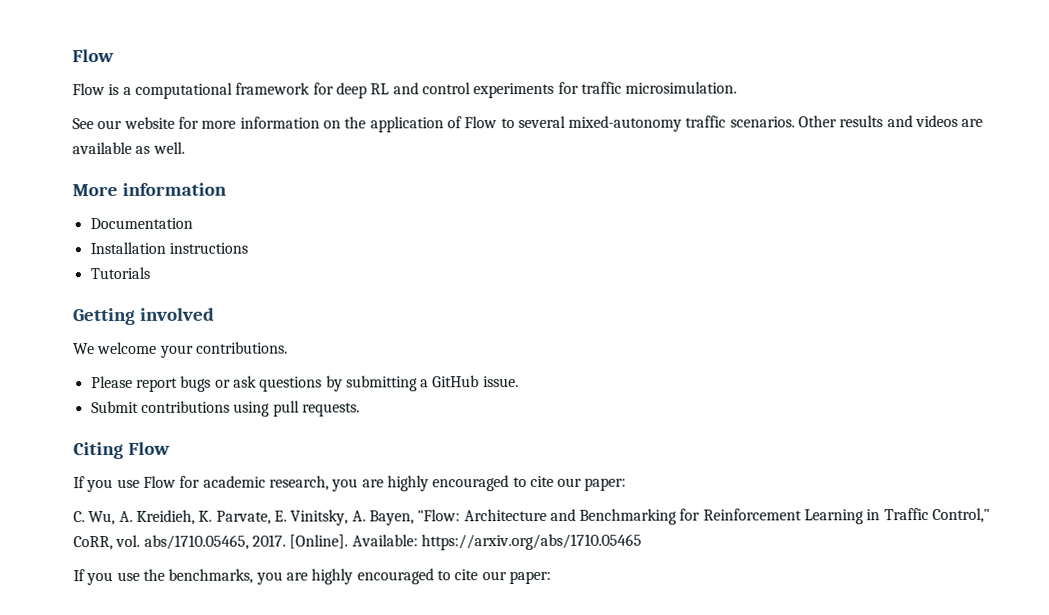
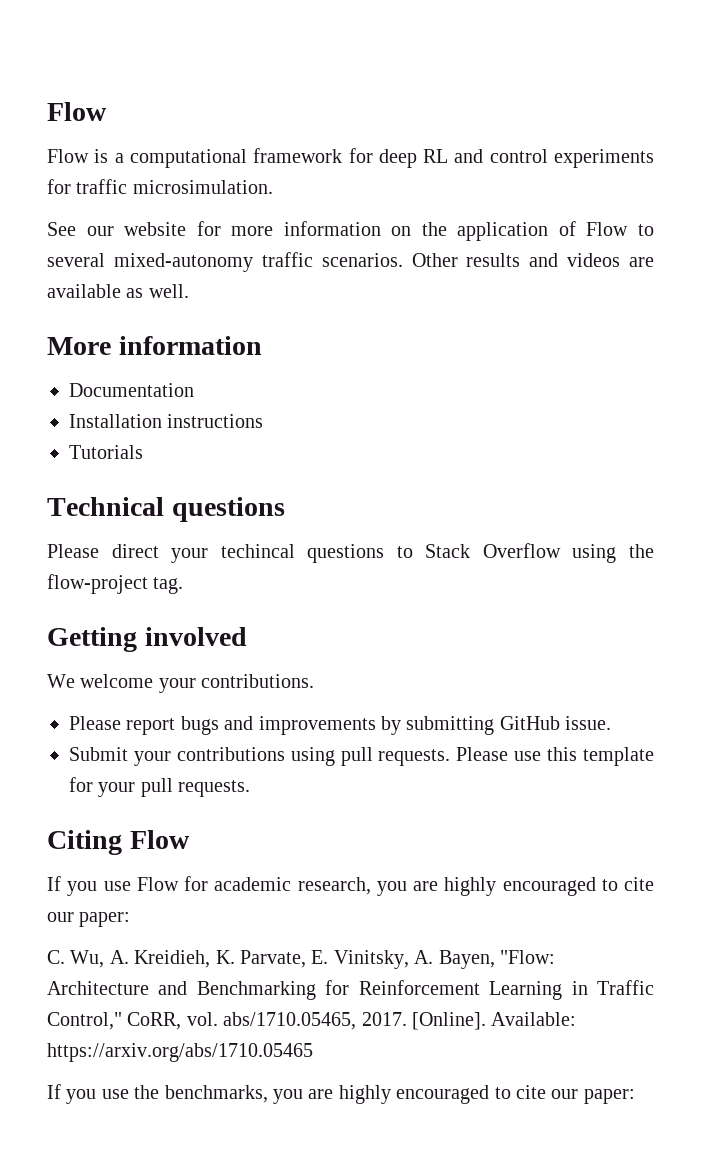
+ Technical questions
+ Please direct your techincal questions to Stack Overflow using the flow-project tag.
- Please report bugs or ask questions by submitting a GitHub issue.
+ Please report bugs and improvements by submitting GitHub issue.
- Submit contributions using pull requests.
+ Submit your contributions using pull requests. Please use this template for your pull requests.

